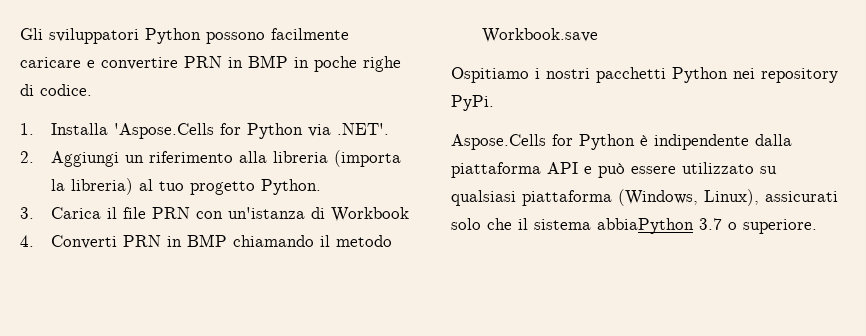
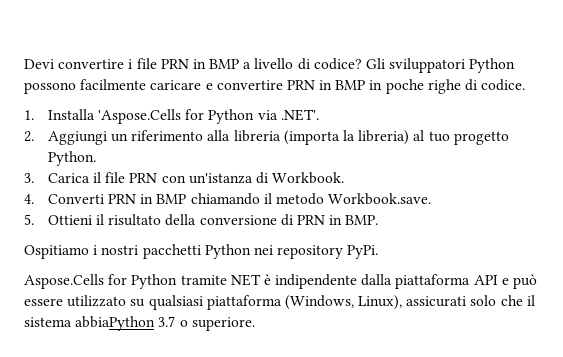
+ Devi convertire i file PRN in BMP a livello di codice?
- 3. Carica il file PRN con un'istanza di Workbook
+ 3. Carica il file PRN con un'istanza di Workbook.
- 4. Converti PRN in BMP chiamando il metodo Workbook.save
+ 4. Converti PRN in BMP chiamando il metodo Workbook.save.
+ 5. Ottieni il risultato della conversione di PRN in BMP.
- Aspose.Cells for Python è indipendente dalla piattaforma API e può essere utilizzato su qualsiasi piattaforma (Windows, Linux), assicurati solo che il sistema abbiaPython 3.7 o superiore.
+ Aspose.Cells for Python tramite NET è indipendente dalla piattaforma API e può essere utilizzato su qualsiasi piattaforma (Windows, Linux), assicurati solo che il sistema abbiaPython 3.7 o superiore.

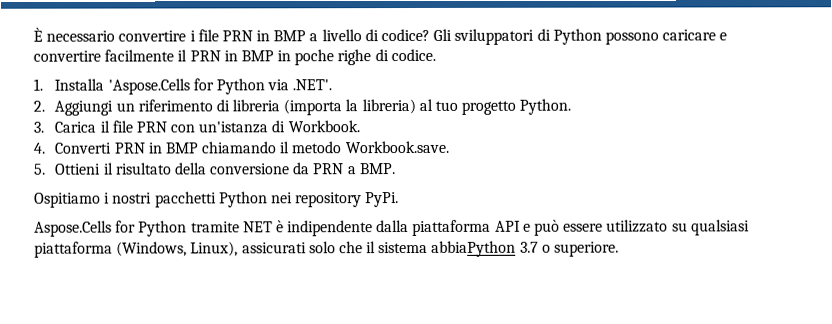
- Devi convertire i file PRN in BMP a livello di codice?
+ È necessario convertire i file PRN in BMP a livello di codice?
- Gli sviluppatori Python possono facilmente caricare e convertire PRN in BMP in poche righe di codice.
+ Gli sviluppatori di Python possono caricare e convertire facilmente il PRN in BMP in poche righe di codice.
- 2. Aggiungi un riferimento alla libreria (importa la libreria) al tuo progetto Python.
+ 2. Aggiungi un riferimento di libreria (importa la libreria) al tuo progetto Python.
- 5. Ottieni il risultato della conversione di PRN in BMP.
+ 5. Ottieni il risultato della conversione da PRN a BMP.

